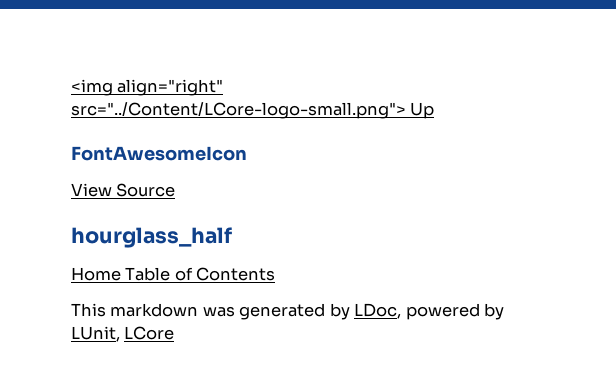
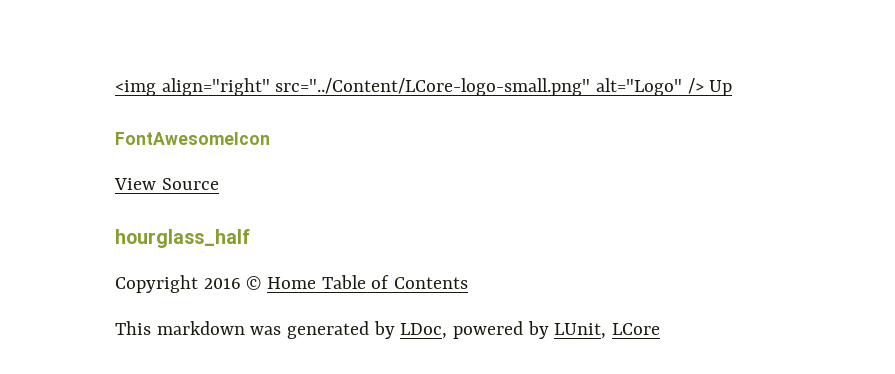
- <img align="right" src="../Content/LCore-logo-small.png"> Up
+ <img align="right" src="../Content/LCore-logo-small.png" alt="Logo" /> Up
- Home Table of Contents
+ Copyright 2016 © Home Table of Contents

